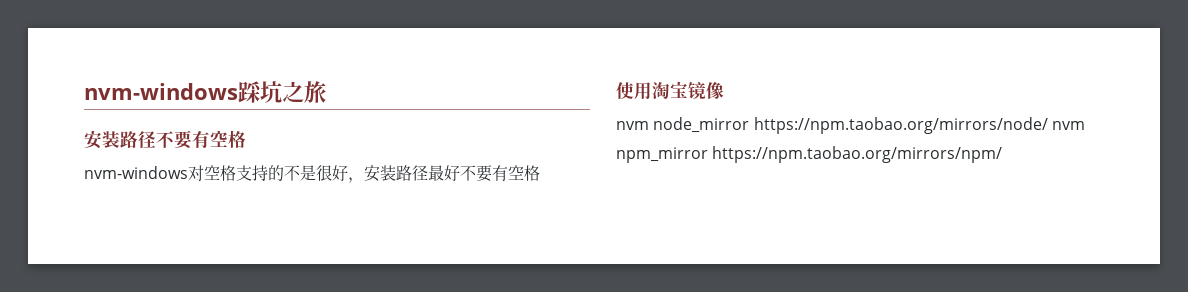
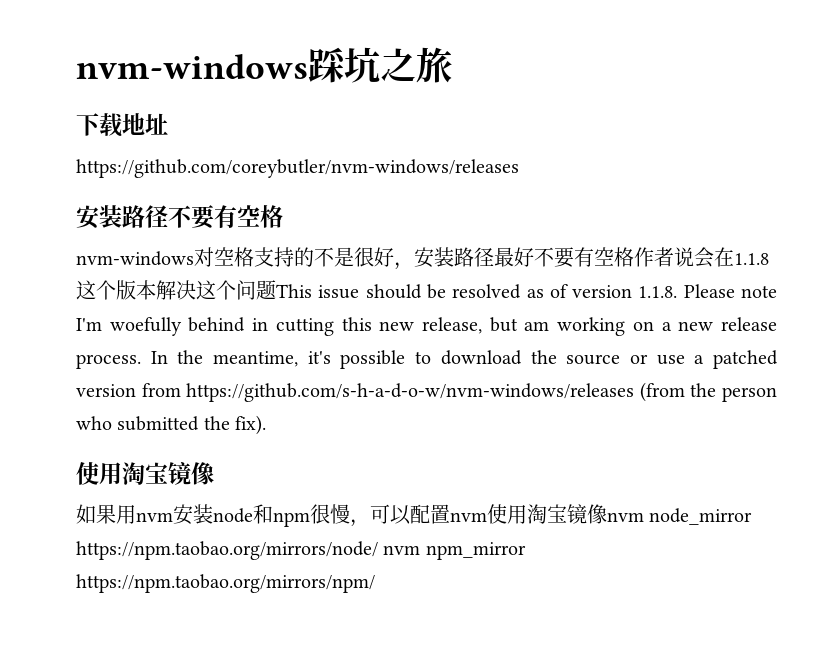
+ 下载地址
+ https://github.com/coreybutler/nvm-windows/releases
- nvm-windows对空格支持的不是很好，安装路径最好不要有空格
+ nvm-windows对空格支持的不是很好，安装路径最好不要有空格作者说会在1.1.8这个版本解决这个问题This issue should be resolved as of version 1.1.8. Please note I'm woefully behind in cutting this new release, but am working on a new release process. In the meantime, it's possible to download the source or use a patched version from https://github.com/s-h-a-d-o-w/nvm-windows/releases (from the person who submitted the fix).
  使用淘宝镜像
- nvm node_mirror https://npm.taobao.org/mirrors/node/ nvm npm_mirror https://npm.taobao.org/mirrors/npm/
+ 如果用nvm安装node和npm很慢，可以配置nvm使用淘宝镜像nvm node_mirror https://npm.taobao.org/mirrors/node/ nvm npm_mirror https://npm.taobao.org/mirrors/npm/

